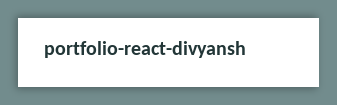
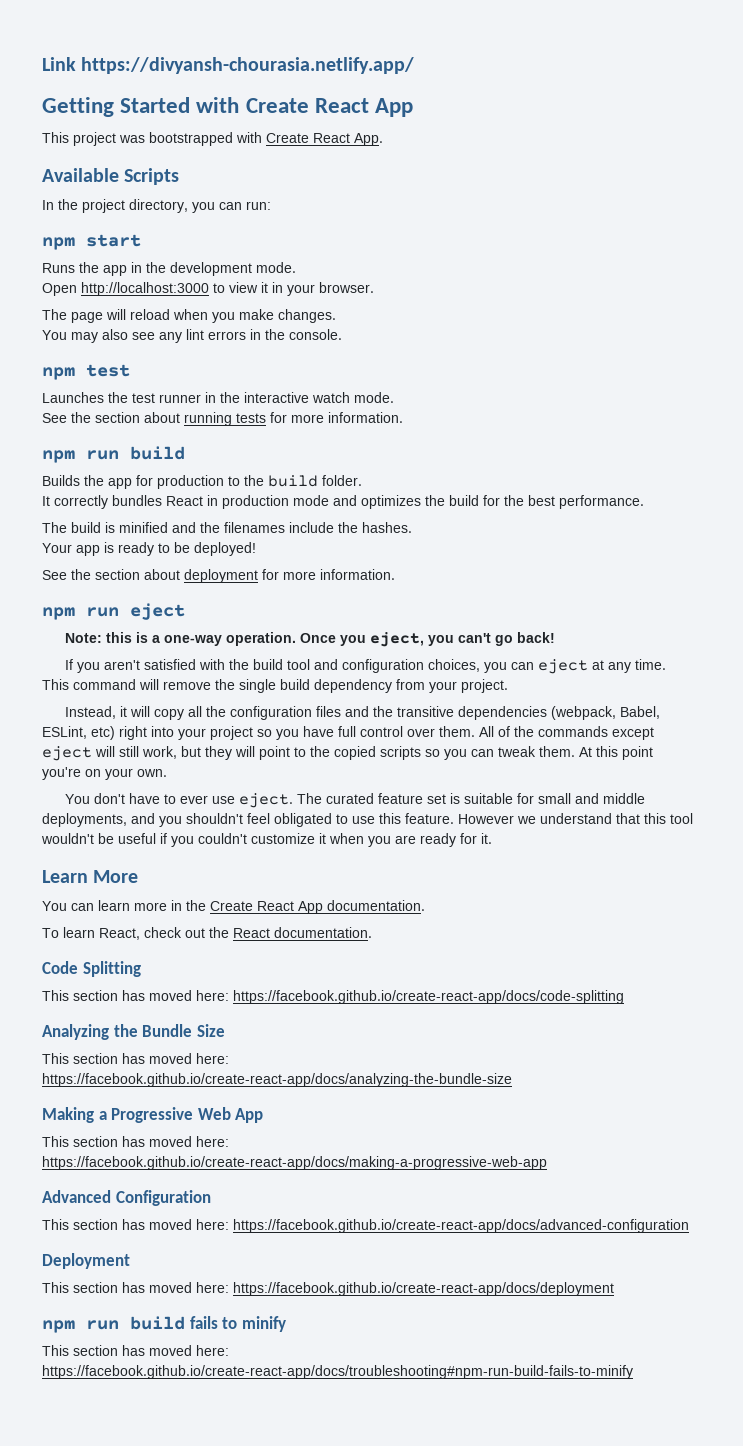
- portfolio-react-divyansh
+ Link https://divyansh-chourasia.netlify.app/
+ Getting Started with Create React App
+ This project was bootstrapped with Create React App.
+ Available Scripts
+ In the project directory, you can run:
+ npm start
+ Runs the app in the development mode.
+ Open http://localhost:3000 to view it in your browser.
+ The page will reload when you make changes.
+ You may also see any lint errors in the console.
+ npm test
+ Launches the test runner in the interactive watch mode.
+ See the section about running tests for more information.
+ npm run build
+ Builds the app for production to the build folder.
+ It correctly bundles React in production mode and optimizes the build for the best performance.
+ The build is minified and the filenames include the hashes.
+ Your app is ready to be deployed!
+ See the section about deployment for more information.
+ npm run eject
+ Note: this is a one-way operation. Once you eject, you can't go back!
+ If you aren't satisfied with the build tool and configuration choices, you can eject at any time. This command will remove the single build dependency from your project.
+ Instead, it will copy all the configuration files and the transitive dependencies (webpack, Babel, ESLint, etc) right into your project so you have full control over them. All of the commands except eject will still work, but they will point to the copied scripts so you can tweak them. At this point you're on your own.
+ You don't have to ever use eject. The curated feature set is suitable for small and middle deployments, and you shouldn't feel obligated to use this feature. However we understand that this tool wouldn't be useful if you couldn't customize it when you are ready for it.
+ Learn More
+ You can learn more in the Create React App documentation.
+ To learn React, check out the React documentation.
+ Code Splitting
+ This section has moved here: https://facebook.github.io/create-react-app/docs/code-splitting
+ Analyzing the Bundle Size
+ This section has moved here: https://facebook.github.io/create-react-app/docs/analyzing-the-bundle-size
+ Making a Progressive Web App
+ This section has moved here: https://facebook.github.io/create-react-app/docs/making-a-progressive-web-app
+ Advanced Configuration
+ This section has moved here: https://facebook.github.io/create-react-app/docs/advanced-configuration
+ Deployment
+ This section has moved here: https://facebook.github.io/create-react-app/docs/deployment
+ npm run build fails to minify
+ This section has moved here: https://facebook.github.io/create-react-app/docs/troubleshooting#npm-run-build-fails-to-minify

